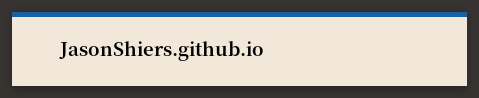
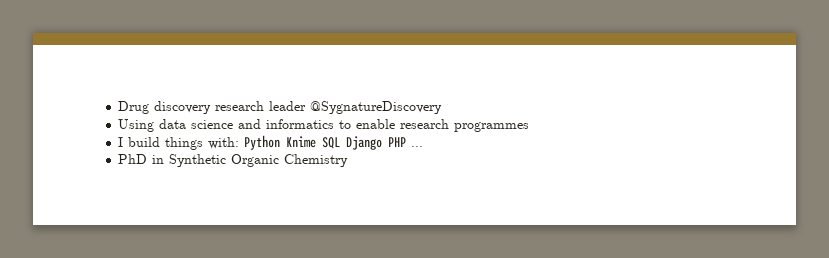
- JasonShiers.github.io
+ Drug discovery research leader @SygnatureDiscovery
+ Using data science and informatics to enable research programmes
+ I build things with: Python Knime SQL Django PHP ...
+ PhD in Synthetic Organic Chemistry

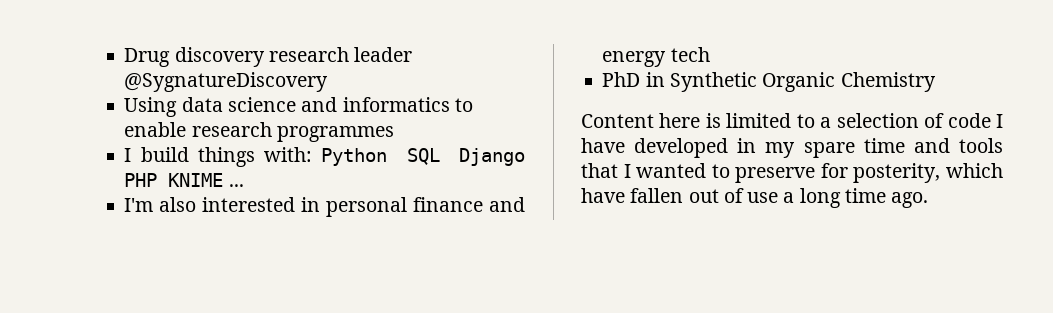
- I build things with: Python Knime SQL Django PHP ...
+ I build things with: Python SQL Django PHP KNIME ...
+ I'm also interested in personal finance and energy tech
+ Content here is limited to a selection of code I have developed in my spare time and tools that I wanted to preserve for posterity, which have fallen out of use a long time ago.

